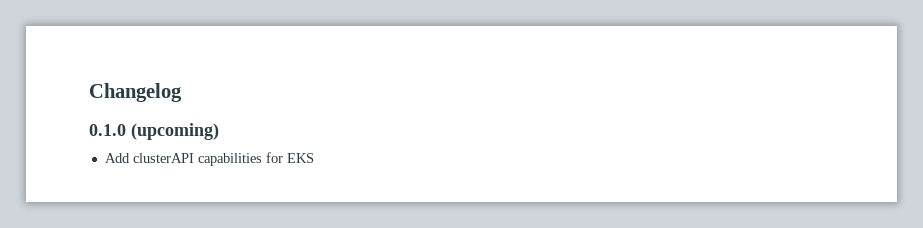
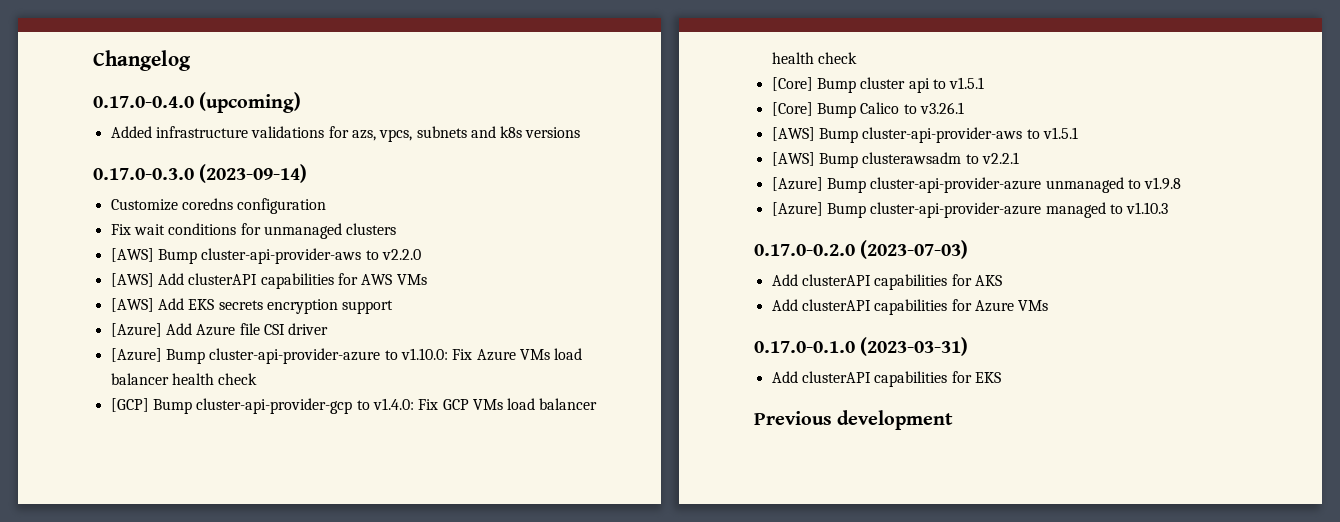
- 0.1.0 (upcoming)
+ 0.17.0-0.4.0 (upcoming)
+ Added infrastructure validations for azs, vpcs, subnets and k8s versions
+ 0.17.0-0.3.0 (2023-09-14)
+ Customize coredns configuration
+ Fix wait conditions for unmanaged clusters
+ [AWS] Bump cluster-api-provider-aws to v2.2.0
+ [AWS] Add clusterAPI capabilities for AWS VMs
+ [AWS] Add EKS secrets encryption support
+ [Azure] Add Azure file CSI driver
+ [Azure] Bump cluster-api-provider-azure to v1.10.0: Fix Azure VMs load balancer health check
+ [GCP] Bump cluster-api-provider-gcp to v1.4.0: Fix GCP VMs load balancer health check
+ [Core] Bump cluster api to v1.5.1
+ [Core] Bump Calico to v3.26.1
+ [AWS] Bump cluster-api-provider-aws to v1.5.1
+ [AWS] Bump clusterawsadm to v2.2.1
+ [Azure] Bump cluster-api-provider-azure unmanaged to v1.9.8
+ [Azure] Bump cluster-api-provider-azure managed to v1.10.3
+ 0.17.0-0.2.0 (2023-07-03)
+ Add clusterAPI capabilities for AKS
+ Add clusterAPI capabilities for Azure VMs
+ 0.17.0-0.1.0 (2023-03-31)
+ Previous development

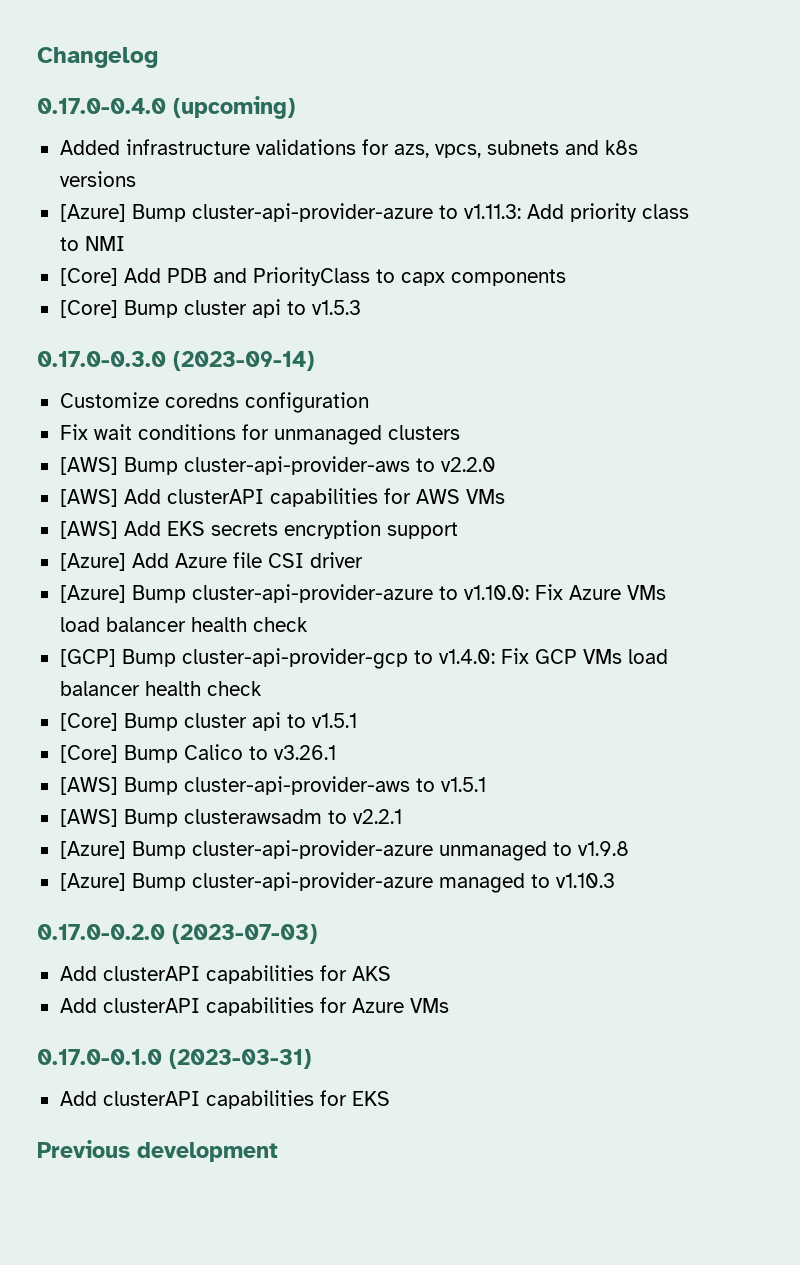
+ [Azure] Bump cluster-api-provider-azure to v1.11.3: Add priority class to NMI
+ [Core] Add PDB and PriorityClass to capx components
+ [Core] Bump cluster api to v1.5.3

